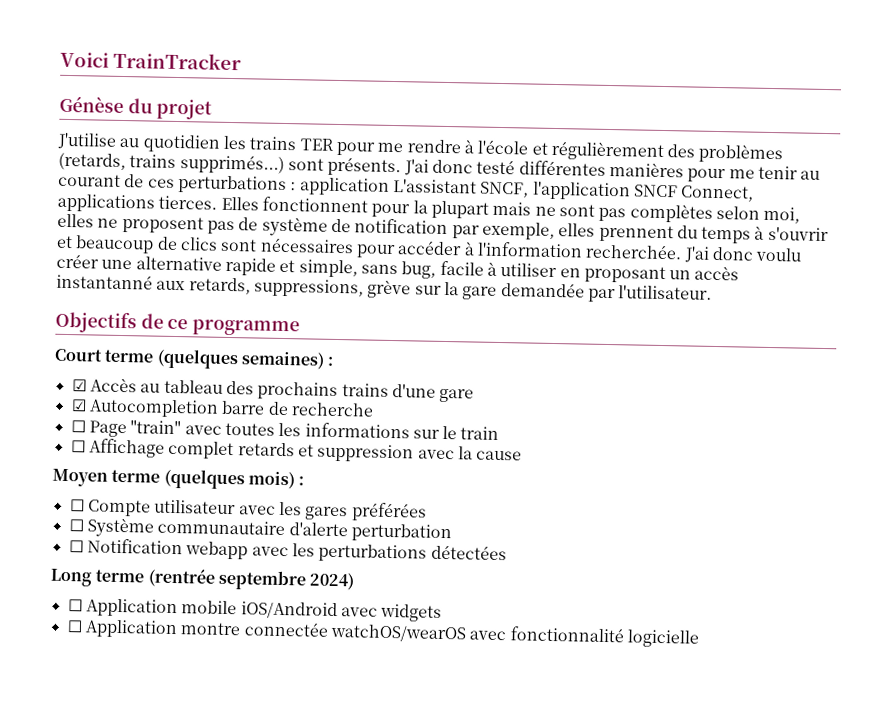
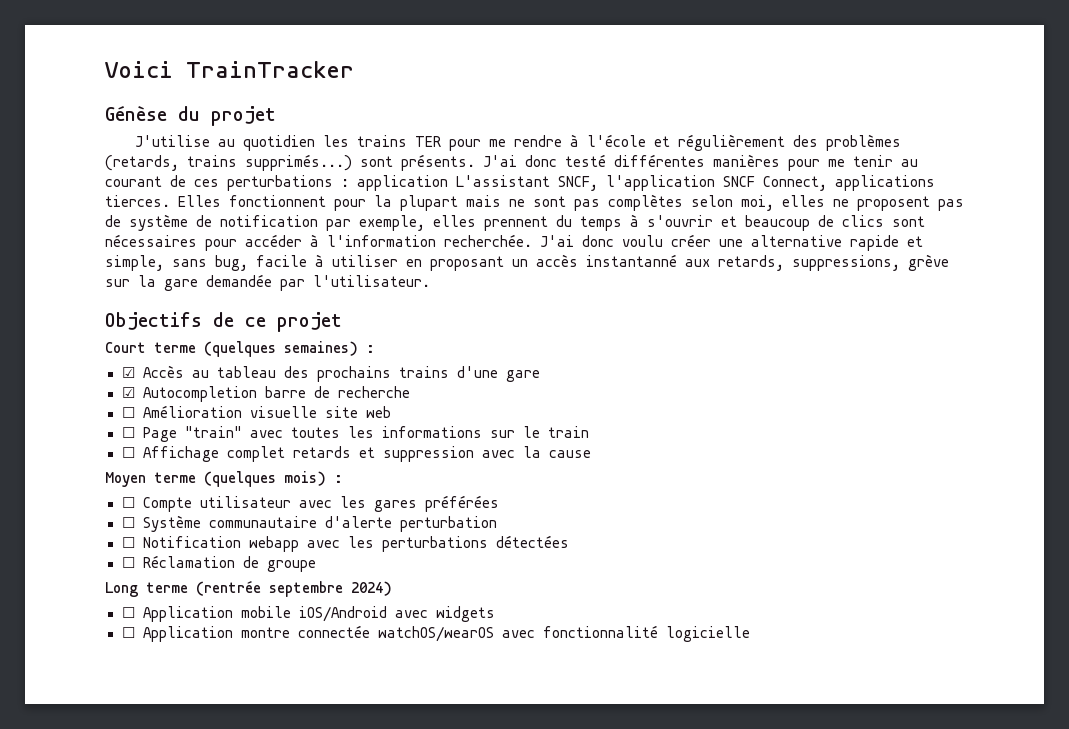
- Objectifs de ce programme
+ Objectifs de ce projet
+ ☐ Amélioration visuelle site web
+ ☐ Réclamation de groupe

